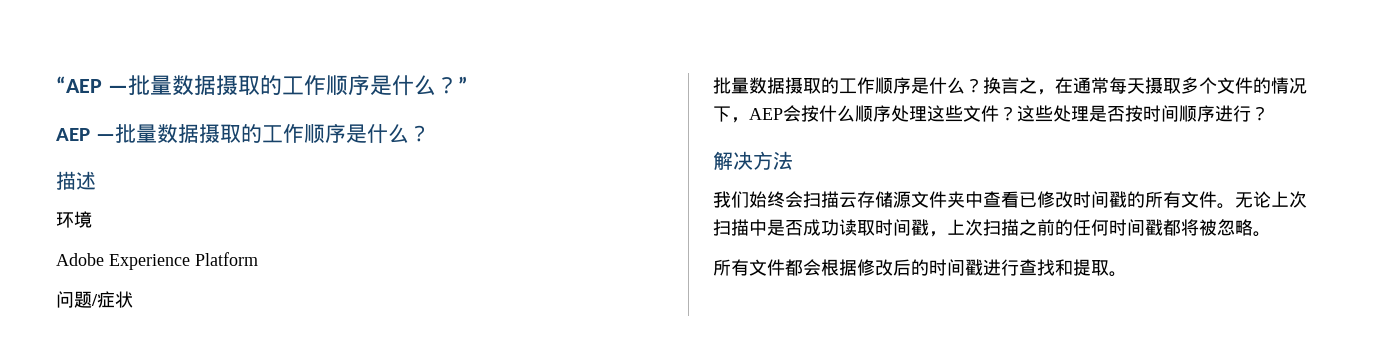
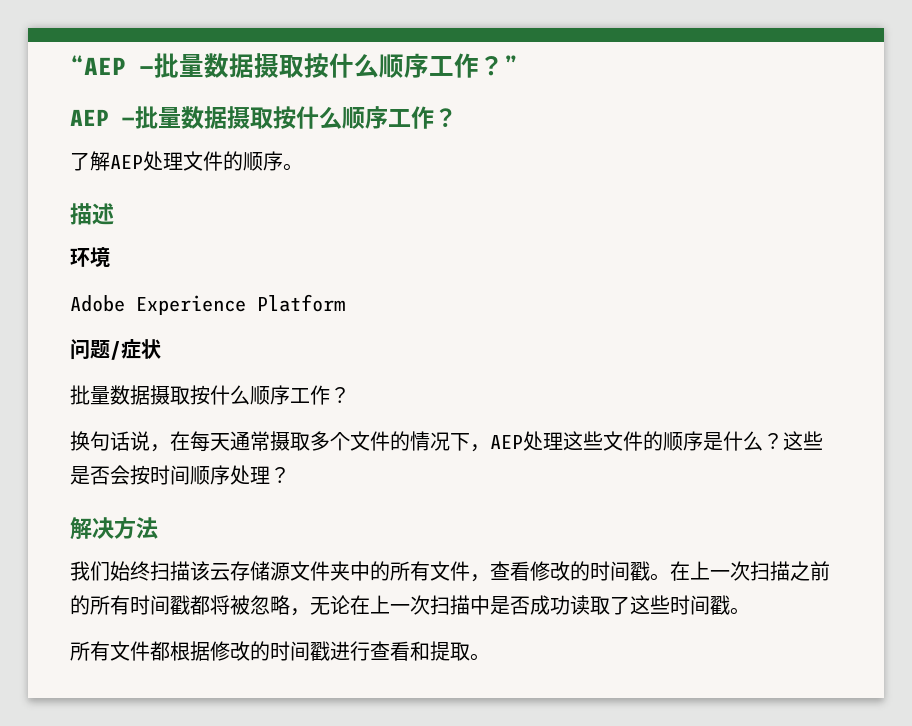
- “AEP —批量数据摄取的工作顺序是什么？”
+ “AEP —批量数据摄取按什么顺序工作？”
- AEP —批量数据摄取的工作顺序是什么？
+ AEP —批量数据摄取按什么顺序工作？
+ 了解AEP处理文件的顺序。
  问题/症状
- 批量数据摄取的工作顺序是什么？换言之，在通常每天摄取多个文件的情况下，AEP会按什么顺序处理这些文件？这些处理是否按时间顺序进行？
+ 批量数据摄取按什么顺序工作？
+ 换句话说，在每天通常摄取多个文件的情况下，AEP处理这些文件的顺序是什么？这些是否会按时间顺序处理？
- 我们始终会扫描云存储源文件夹中查看已修改时间戳的所有文件。无论上次扫描中是否成功读取时间戳，上次扫描之前的任何时间戳都将被忽略。
+ 我们始终扫描该云存储源文件夹中的所有文件，查看修改的时间戳。在上一次扫描之前的所有时间戳都将被忽略，无论在上一次扫描中是否成功读取了这些时间戳。
- 所有文件都会根据修改后的时间戳进行查找和提取。
+ 所有文件都根据修改的时间戳进行查看和提取。

